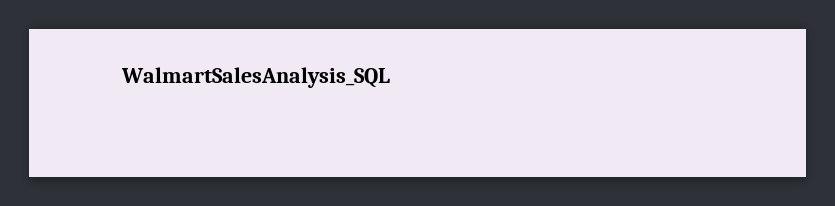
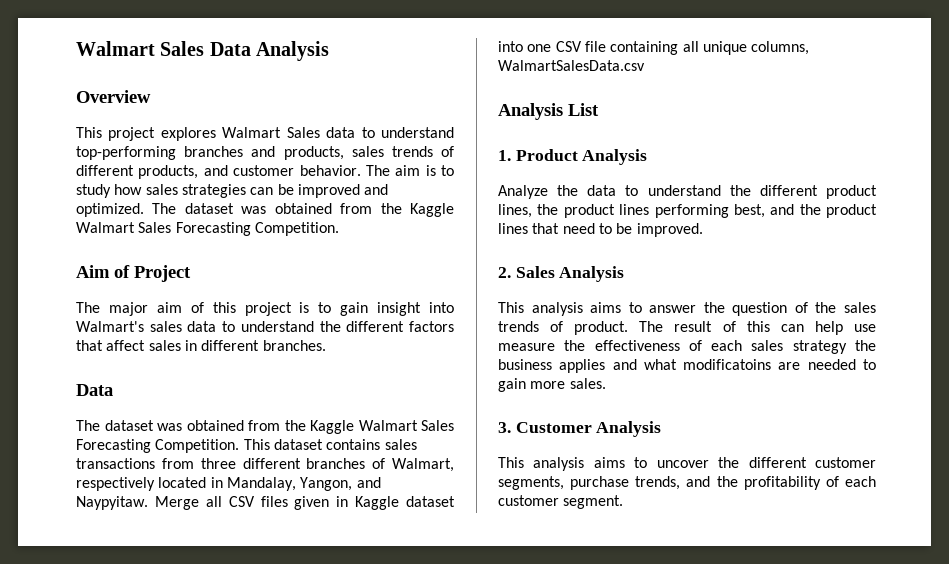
- WalmartSalesAnalysis_SQL
+ Walmart Sales Data Analysis
+ Overview
+ This project explores Walmart Sales data to understand top-performing branches and products, sales trends of different products, and customer behavior. The aim is to study how sales strategies can be improved and optimized. The dataset was obtained from the Kaggle Walmart Sales Forecasting Competition.
+ Aim of Project
+ The major aim of this project is to gain insight into Walmart's sales data to understand the different factors that affect sales in different branches.
+ Data
+ The dataset was obtained from the Kaggle Walmart Sales Forecasting Competition. This dataset contains sales transactions from three different branches of Walmart, respectively located in Mandalay, Yangon, and Naypyitaw. Merge all CSV files given in Kaggle dataset into one CSV file containing all unique columns, WalmartSalesData.csv
+ Analysis List
+ 1. Product Analysis
+ Analyze the data to understand the different product lines, the product lines performing best, and the product lines that need to be improved.
+ 2. Sales Analysis
+ This analysis aims to answer the question of the sales trends of product. The result of this can help use measure the effectiveness of each sales strategy the business applies and what modificatoins are needed to gain more sales.
+ 3. Customer Analysis
+ This analysis aims to uncover the different customer segments, purchase trends, and the profitability of each customer segment.

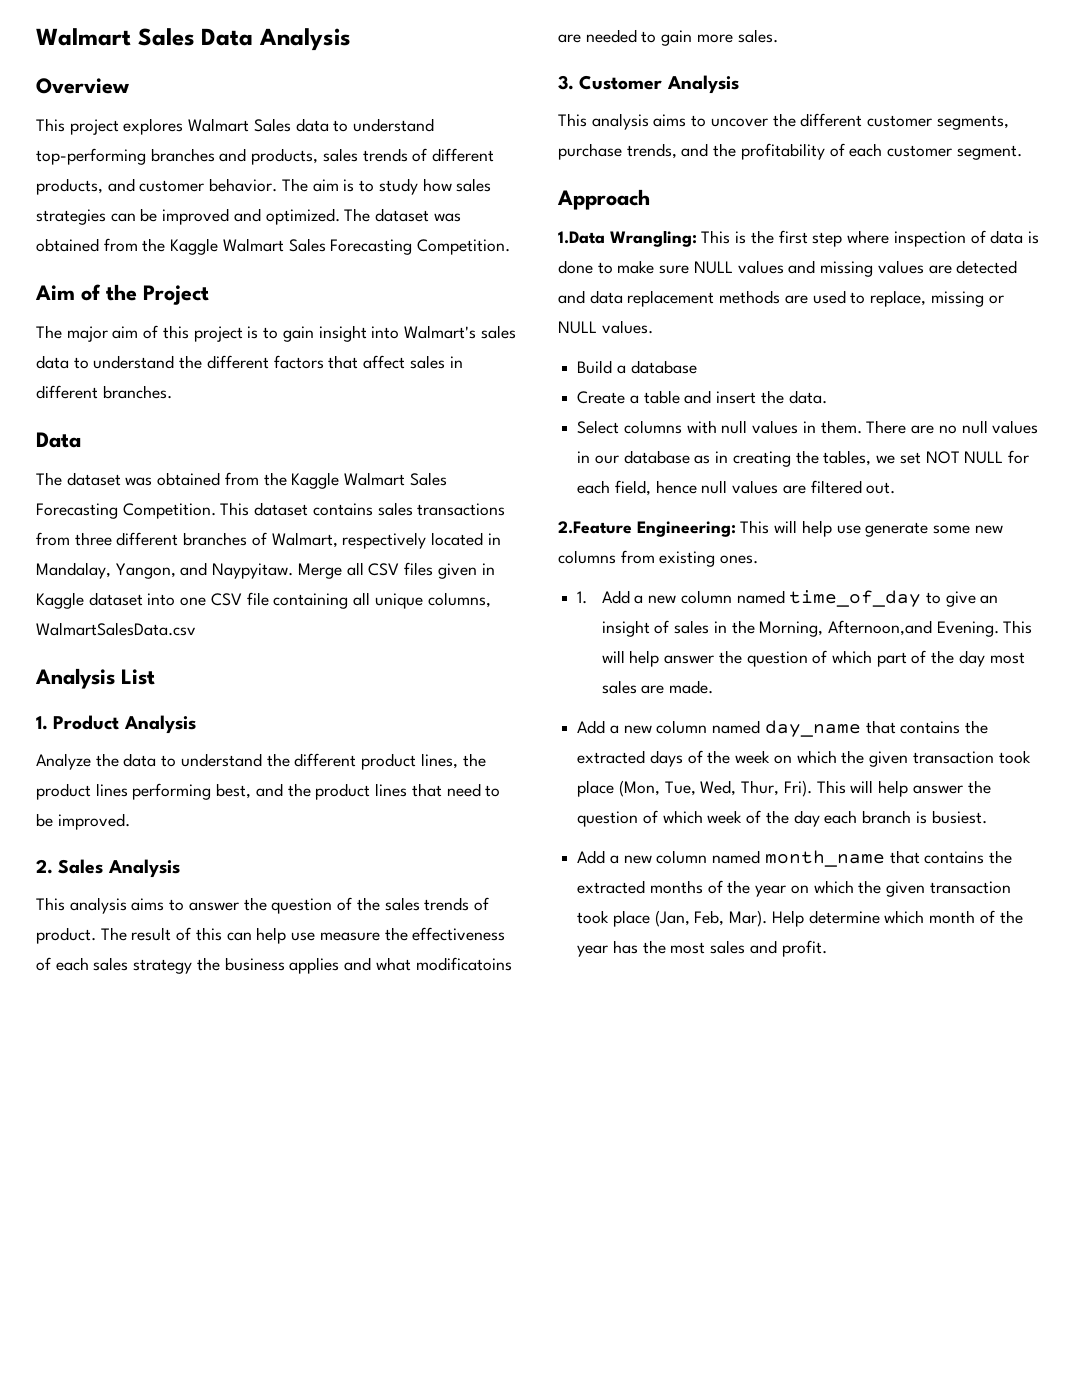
- Aim of Project
+ Aim of the Project
+ Approach
+ 1.Data Wrangling: This is the first step where inspection of data is done to make sure NULL values and missing values are detected and data replacement methods are used to replace, missing or NULL values.
+ Build a database
+ Create a table and insert the data.
+ Select columns with null values in them. There are no null values in our database as in creating the tables, we set NOT NULL for each field, hence null values are filtered out.
+ 2.Feature Engineering: This will help use generate some new columns from existing ones.
+ 1. Add a new column named time_of_day to give an insight of sales in the Morning, Afternoon,and Evening. This will help answer the question of which part of the day most sales are made.
+ Add a new column named day_name that contains the extracted days of the week on which the given transaction took place (Mon, Tue, Wed, Thur, Fri). This will help answer the question of which week of the day each branch is busiest.
+ Add a new column named month_name that contains the extracted months of the year on which the given transaction took place (Jan, Feb, Mar). Help determine which month of the year has the most sales and profit.

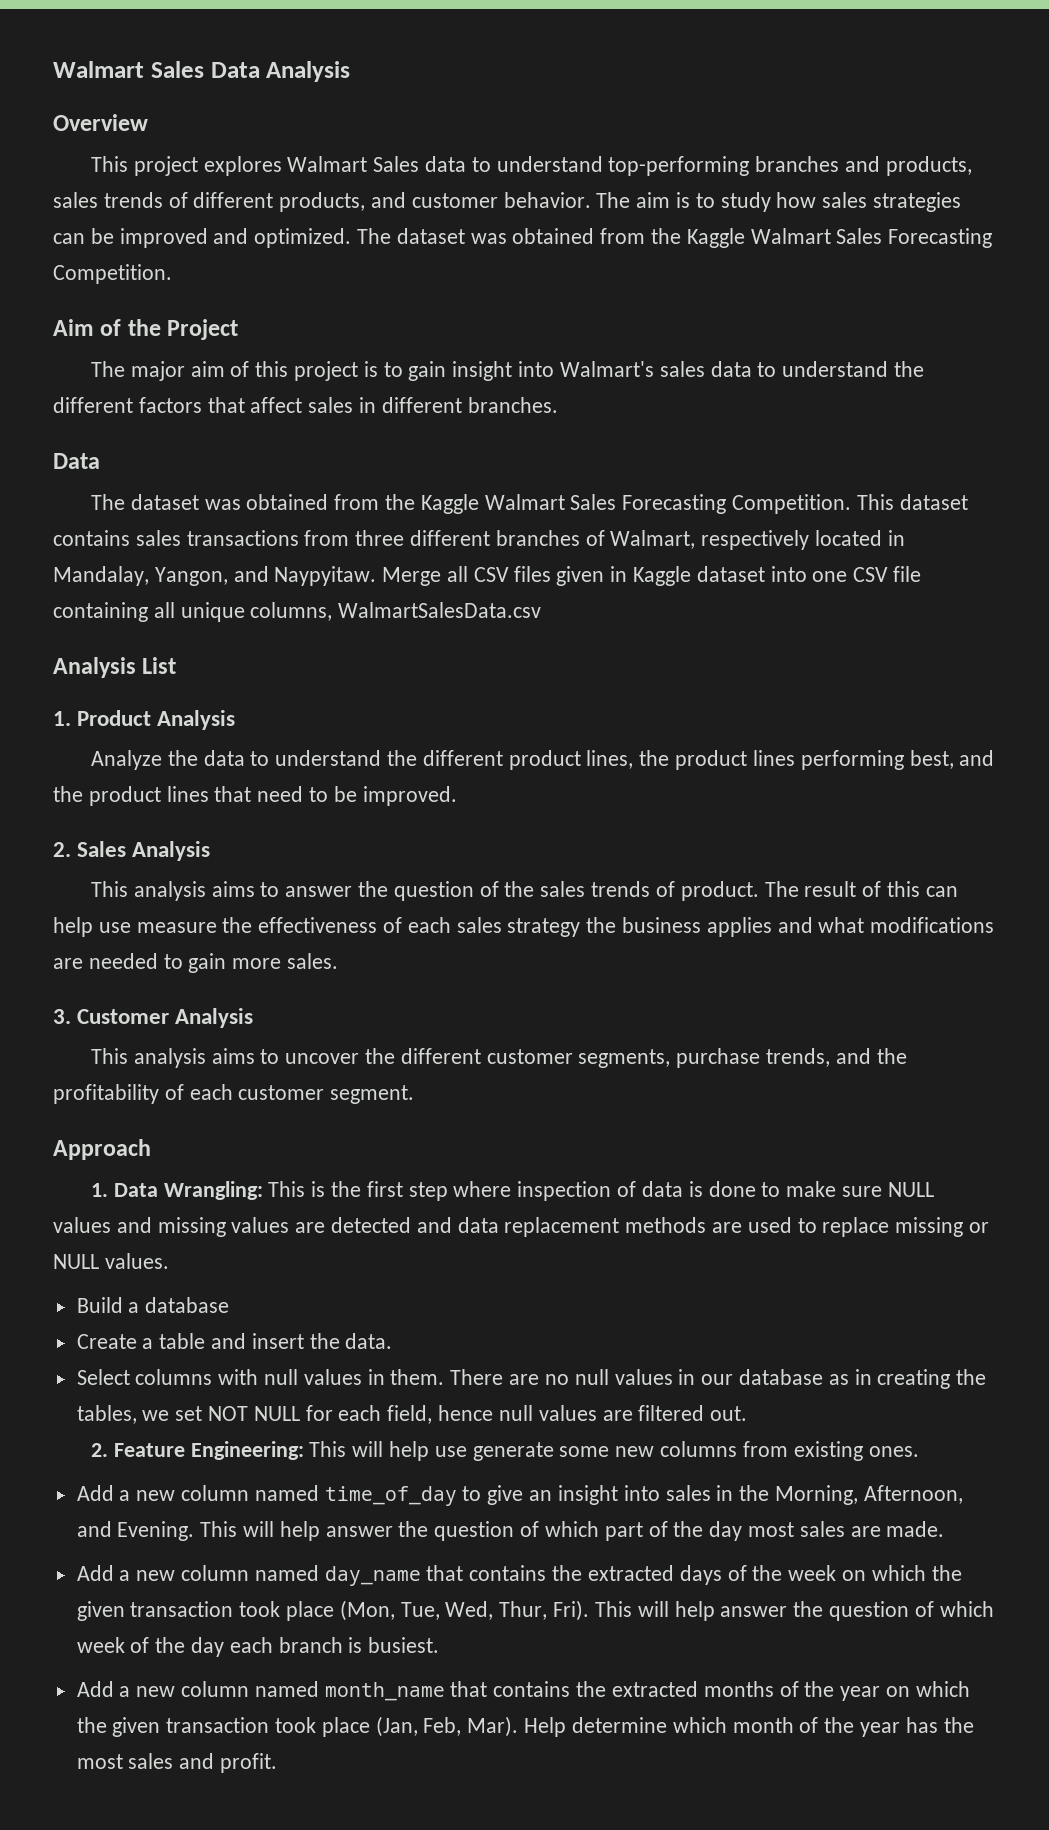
- The result of this can help use measure the effectiveness of each sales strategy the business applies and what modificatoins are needed to gain more sales.
+ The result of this can help use measure the effectiveness of each sales strategy the business applies and what modifications are needed to gain more sales.
- 1.Data Wrangling: This is the first step where inspection of data is done to make sure NULL values and missing values are detected and data replacement methods are used to replace, missing or NULL values.
+ 1. Data Wrangling: This is the first step where inspection of data is done to make sure NULL values and missing values are detected and data replacement methods are used to replace missing or NULL values.
- 2.Feature Engineering: This will help use generate some new columns from existing ones.
+ 2. Feature Engineering: This will help use generate some new columns from existing ones.
- 1. Add a new column named time_of_day to give an insight of sales in the Morning, Afternoon,and Evening.
+ Add a new column named time_of_day to give an insight into sales in the Morning, Afternoon, and Evening.

